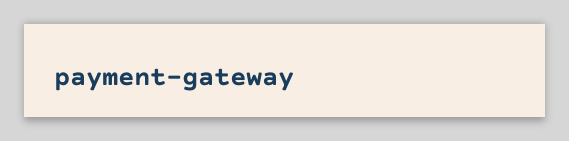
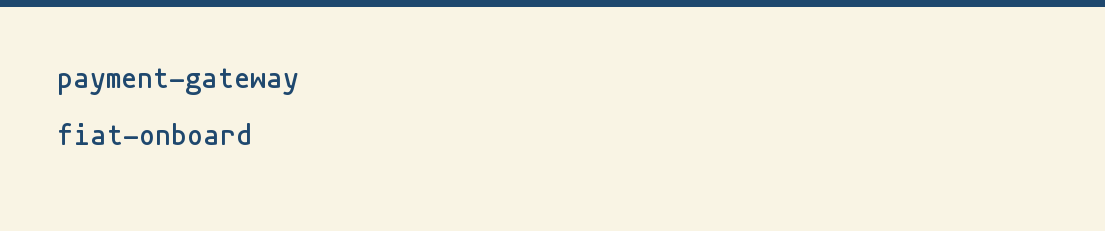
+ fiat-onboard

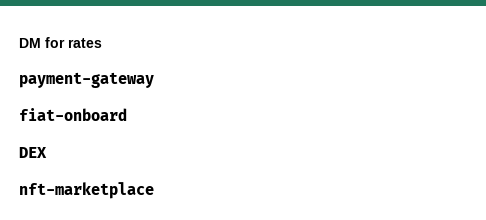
+ DM for rates
+ DEX
+ nft-marketplace

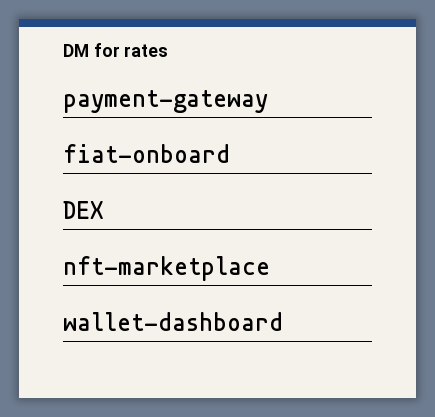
+ wallet-dashboard

